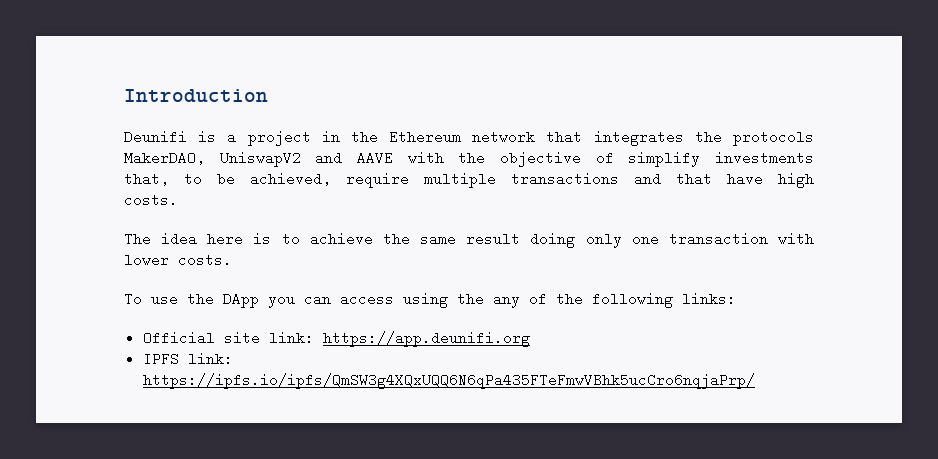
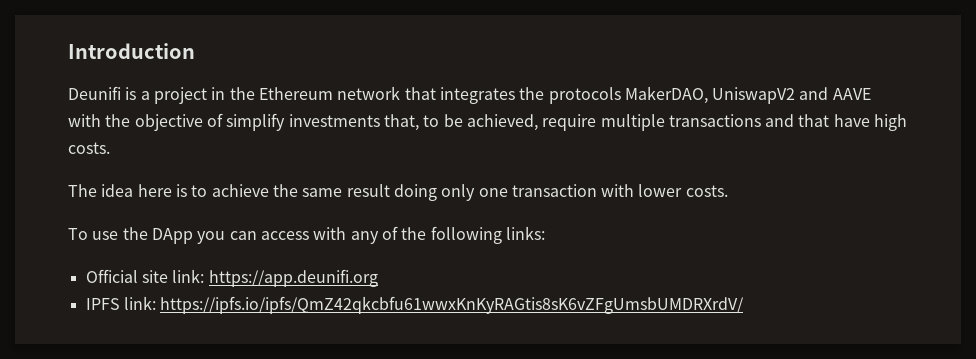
- To use the DApp you can access using the any of the following links:
+ To use the DApp you can access with any of the following links:
- IPFS link: https://ipfs.io/ipfs/QmSW3g4XQxUQQ6N6qPa435FTeFmwVBhk5ucCro6nqjaPrp/
+ IPFS link: https://ipfs.io/ipfs/QmZ42qkcbfu61wwxKnKyRAGtis8sK6vZFgUmsbUMDRXrdV/

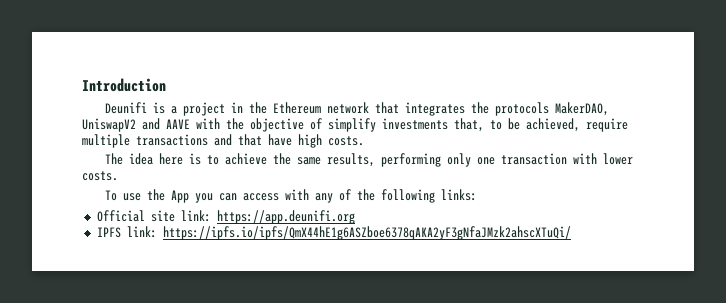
- The idea here is to achieve the same result doing only one transaction with lower costs.
+ The idea here is to achieve the same results, performing only one transaction with lower costs.
- To use the DApp you can access with any of the following links:
+ To use the App you can access with any of the following links:
- IPFS link: https://ipfs.io/ipfs/QmZ42qkcbfu61wwxKnKyRAGtis8sK6vZFgUmsbUMDRXrdV/
+ IPFS link: https://ipfs.io/ipfs/QmX44hE1g6ASZboe6378qAKA2yF3gNfaJMzk2ahscXTuQi/

